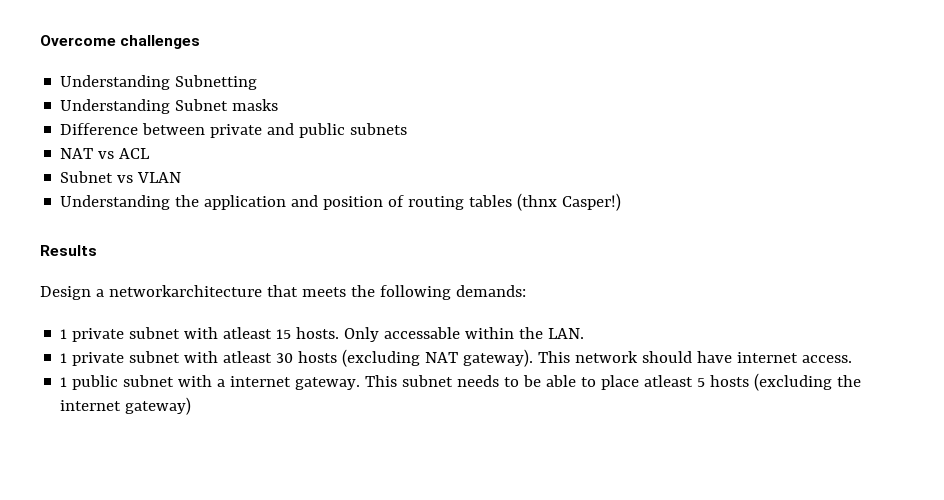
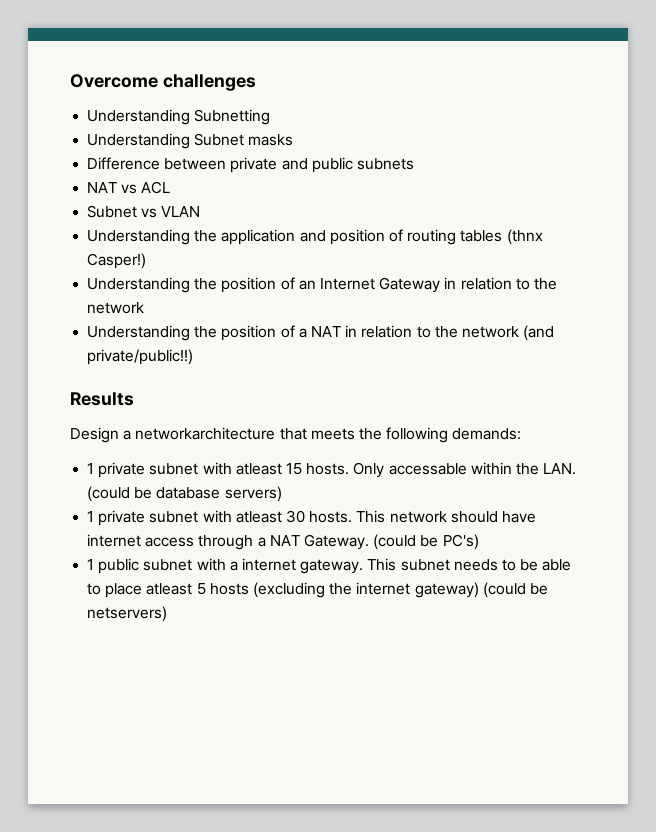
+ Understanding the position of an Internet Gateway in relation to the network
+ Understanding the position of a NAT in relation to the network (and private/public!!)
- Only accessable within the LAN.
+ Only accessable within the LAN. (could be database servers)
- 1 private subnet with atleast 30 hosts (excluding NAT gateway).
+ 1 private subnet with atleast 30 hosts.
- This network should have internet access.
+ This network should have internet access through a NAT Gateway. (could be PC's)
- This subnet needs to be able to place atleast 5 hosts (excluding the internet gateway)
+ This subnet needs to be able to place atleast 5 hosts (excluding the internet gateway) (could be netservers)

